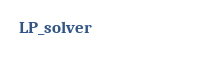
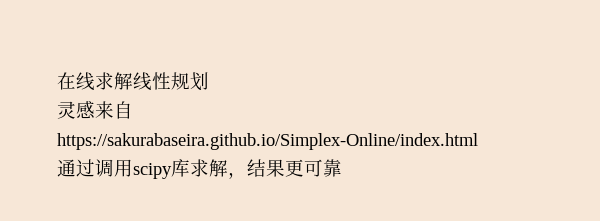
- LP_solver
+ 在线求解线性规划
+ 灵感来自https://sakurabaseira.github.io/Simplex-Online/index.html
+ 通过调用scipy库求解，结果更可靠

